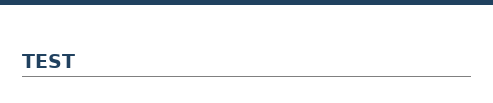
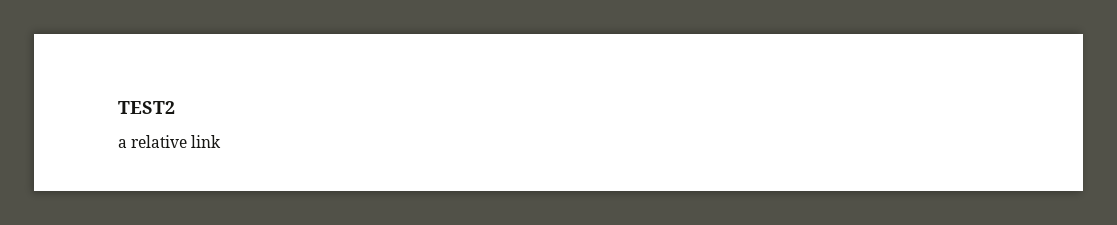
- TEST
+ TEST2
+ a relative link

